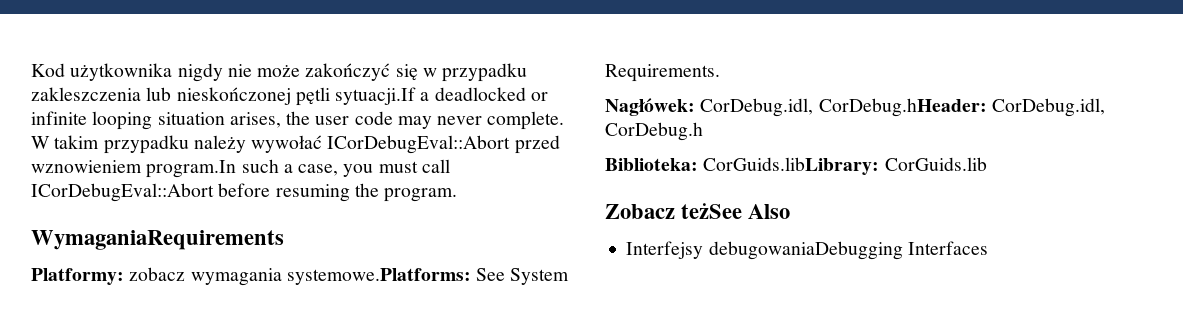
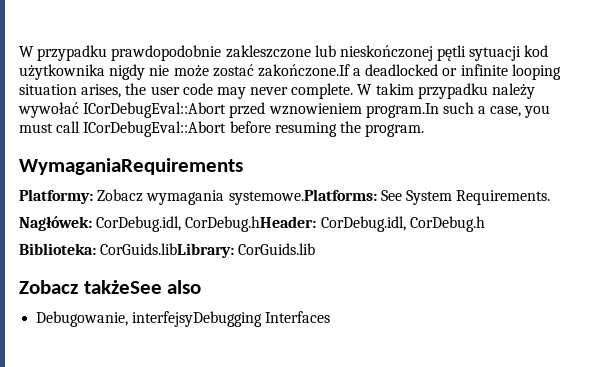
- Kod użytkownika nigdy nie może zakończyć się w przypadku zakleszczenia lub nieskończonej pętli sytuacji.If a deadlocked or infinite looping situation arises, the user code may never complete.
+ W przypadku prawdopodobnie zakleszczone lub nieskończonej pętli sytuacji kod użytkownika nigdy nie może zostać zakończone.If a deadlocked or infinite looping situation arises, the user code may never complete.
- Platformy: zobacz wymagania systemowe.Platforms: See System Requirements.
+ Platformy: Zobacz wymagania systemowe.Platforms: See System Requirements.
- Zobacz teżSee Also
- Interfejsy debugowaniaDebugging Interfaces
+ Zobacz takżeSee also
+ Debugowanie, interfejsyDebugging Interfaces

